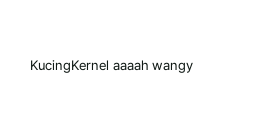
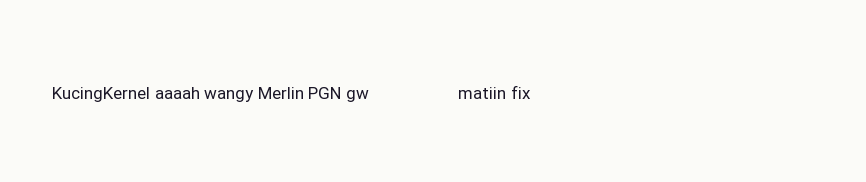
- KucingKernel aaaah wangy
+ KucingKernel aaaah wangy Merlin PGN gw matiin fix

